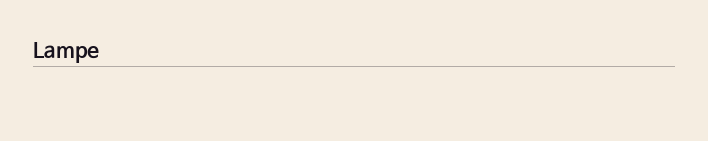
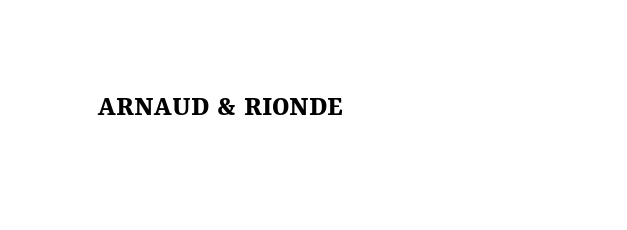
- Lampe
+ ARNAUD & RIONDE

